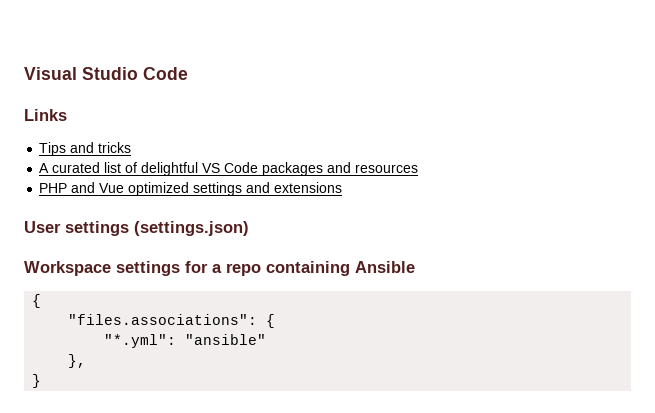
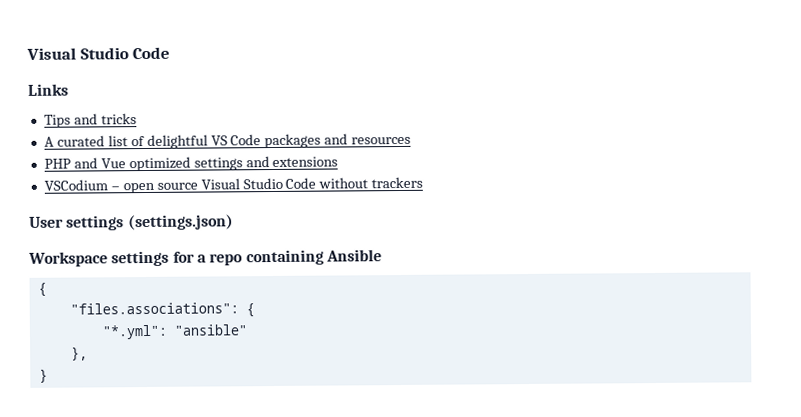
+ VSCodium – open source Visual Studio Code without trackers

